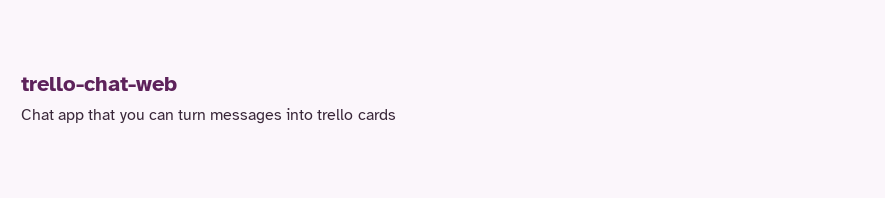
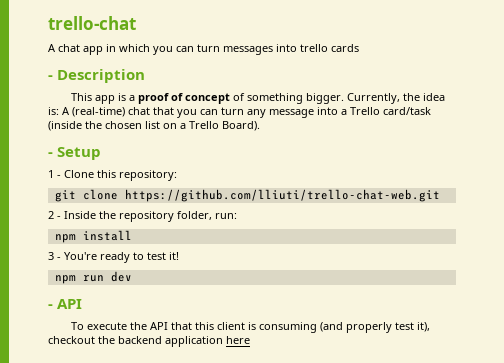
- trello-chat-web
- Chat app that you can turn messages into trello cards
+ trello-chat
+ A chat app in which you can turn messages into trello cards
+ - Description
+ This app is a proof of concept of something bigger. Currently, the idea is: A (real-time) chat that you can turn any message into a Trello card/task (inside the chosen list on a Trello Board).
+ - Setup
+ 1 - Clone this repository:
+ git clone https://github.com/lliuti/trello-chat-web.git
+ 2 - Inside the repository folder, run:
+ npm install
+ 3 - You're ready to test it!
+ npm run dev
+ - API
+ To execute the API that this client is consuming (and properly test it), checkout the backend application here

